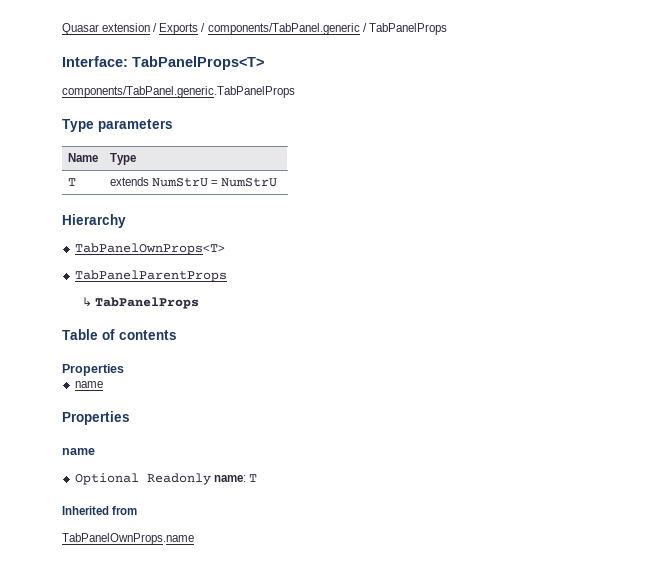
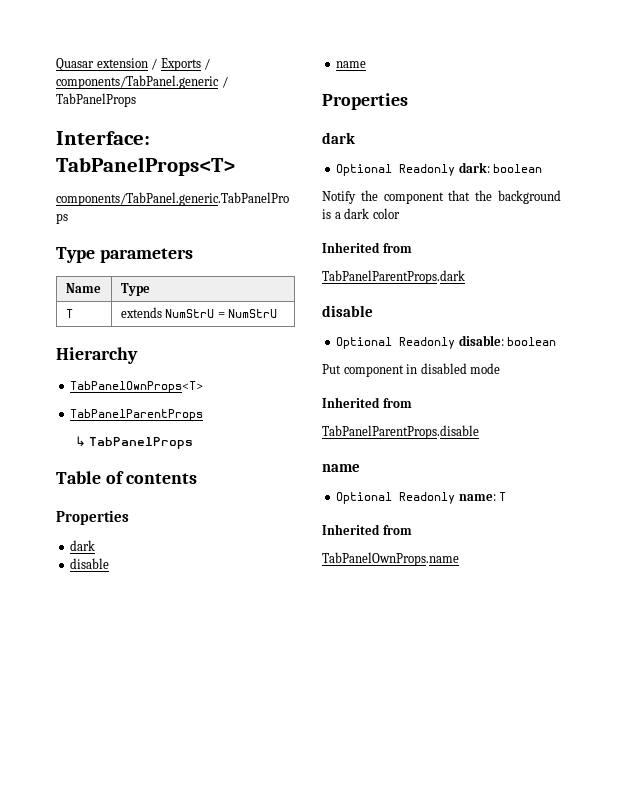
  Table of contents
  Properties
+ dark
+ disable
  name
  Properties
+ dark
+ Optional Readonly dark: boolean
+ Notify the component that the background is a dark color
+ Inherited from
+ TabPanelParentProps.dark
+ disable
+ Optional Readonly disable: boolean
+ Put component in disabled mode
+ Inherited from
+ TabPanelParentProps.disable

